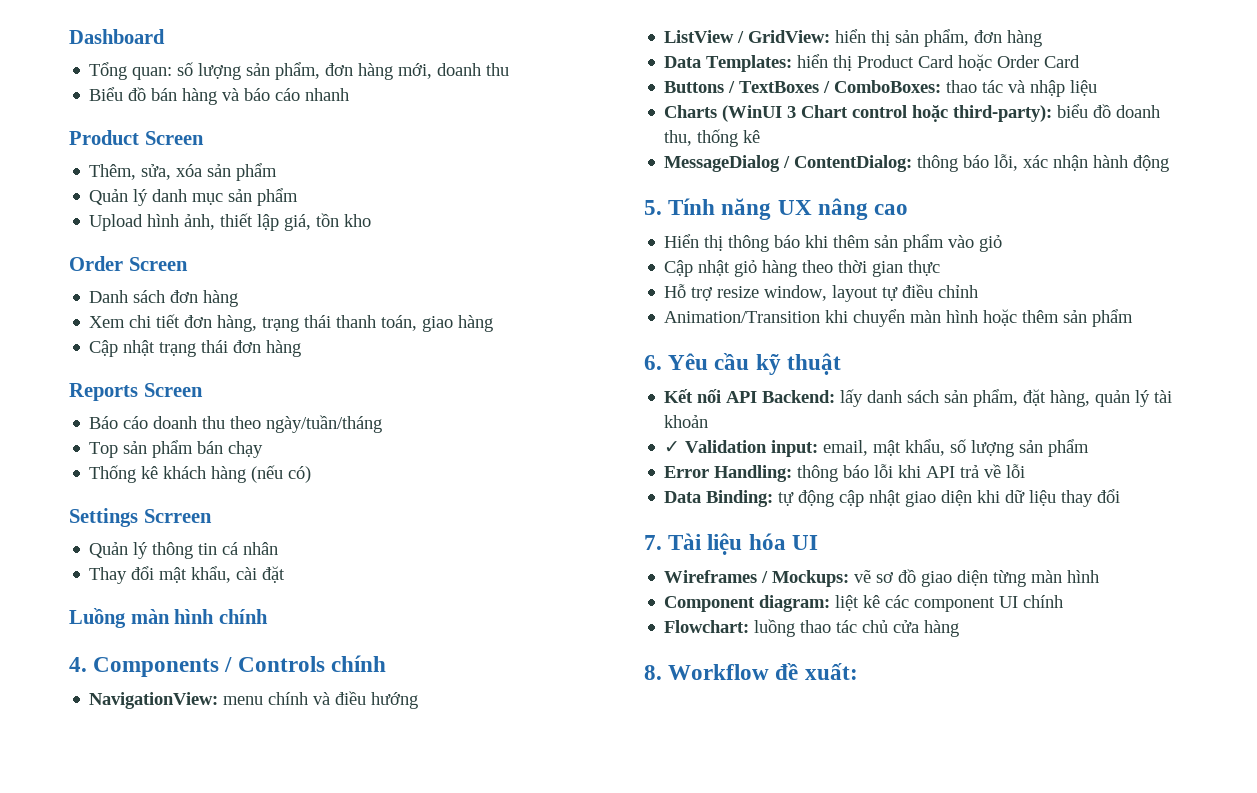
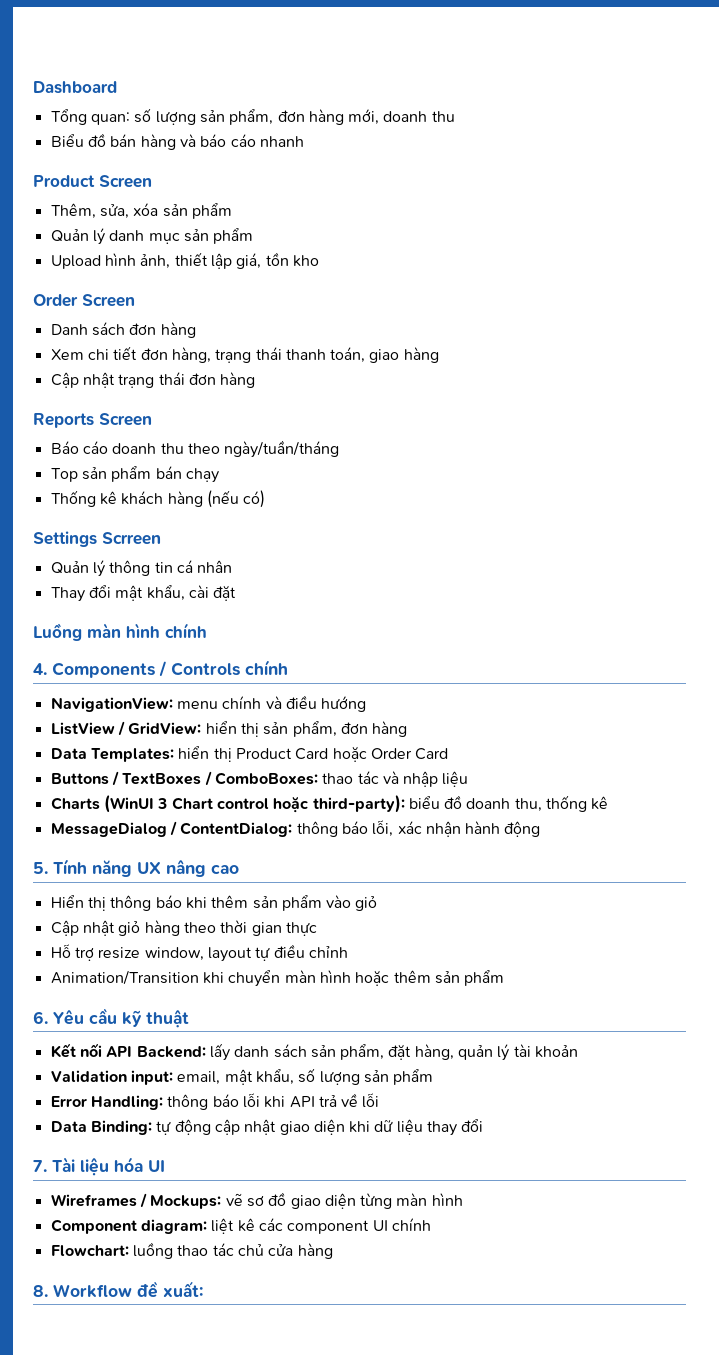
- ✓ Validation input: email, mật khẩu, số lượng sản phẩm
+ Validation input: email, mật khẩu, số lượng sản phẩm

